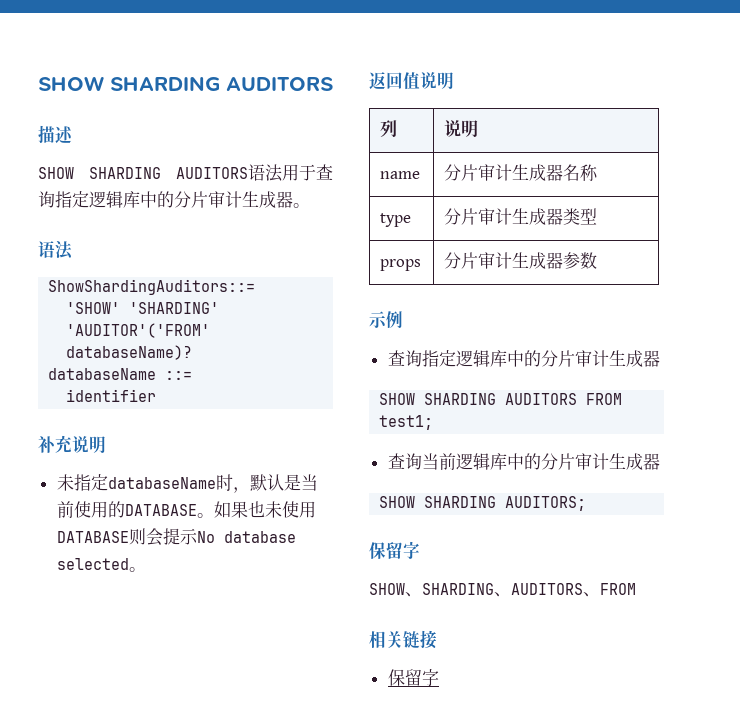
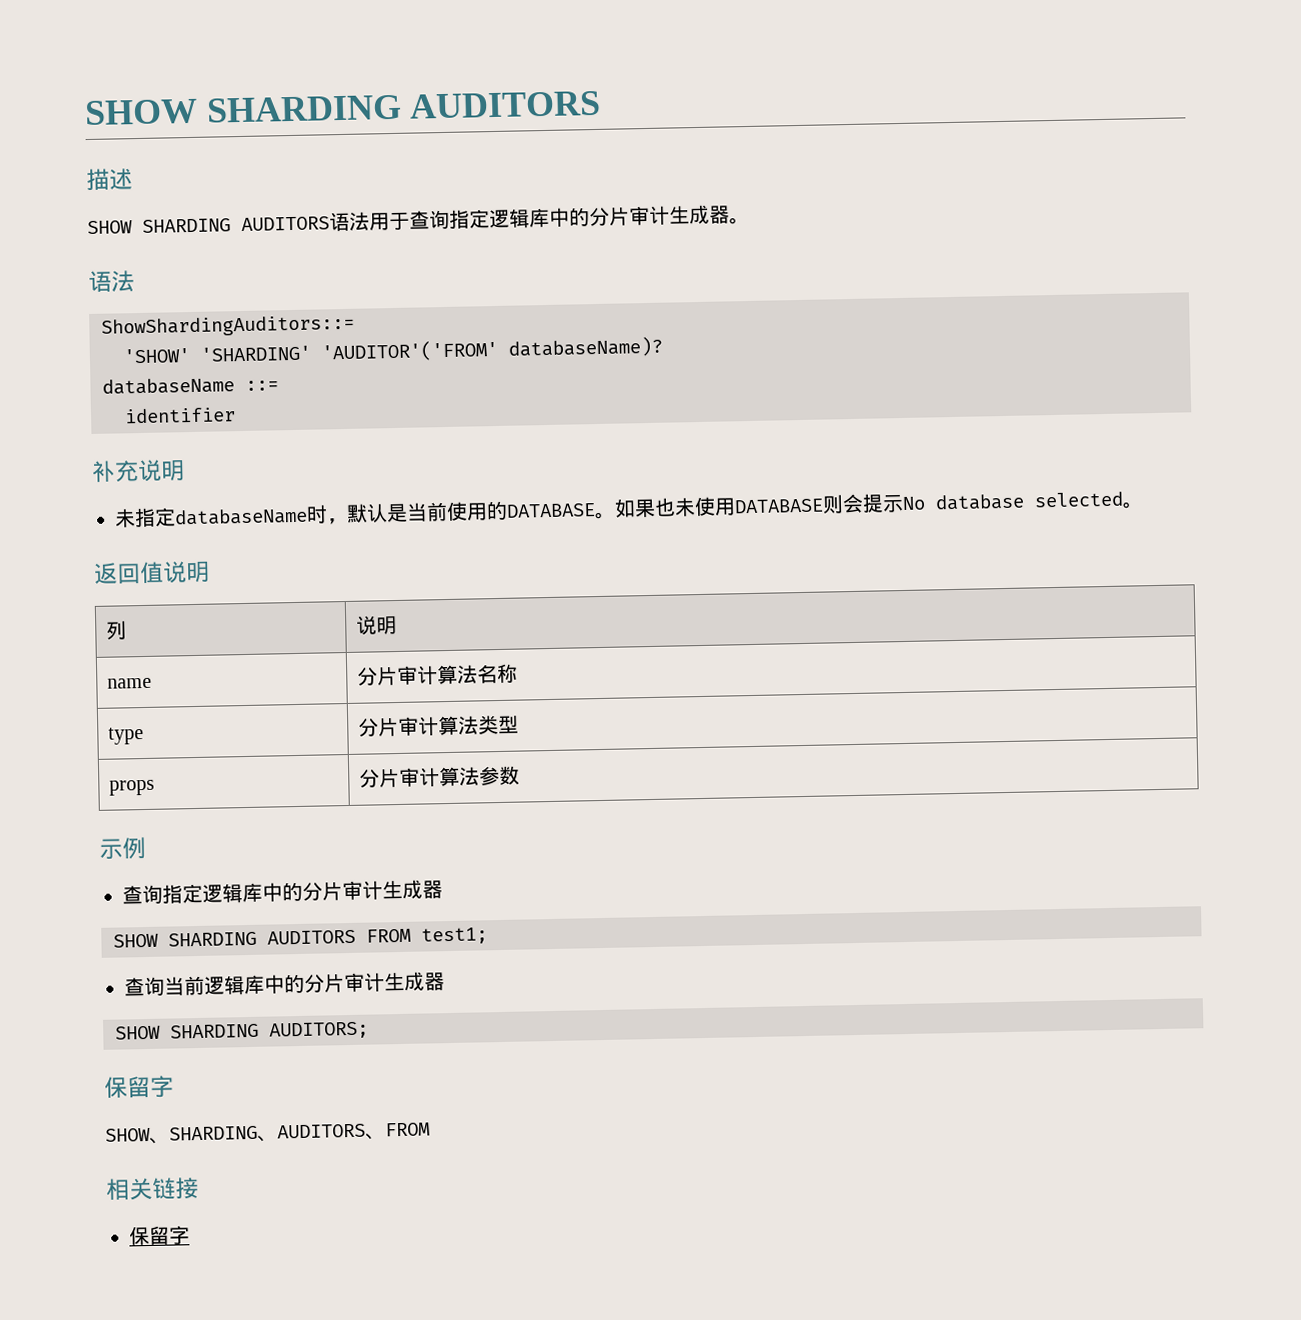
- name | 分片审计生成器名称
+ name | 分片审计算法名称
- type | 分片审计生成器类型
+ type | 分片审计算法类型
- props | 分片审计生成器参数
+ props | 分片审计算法参数

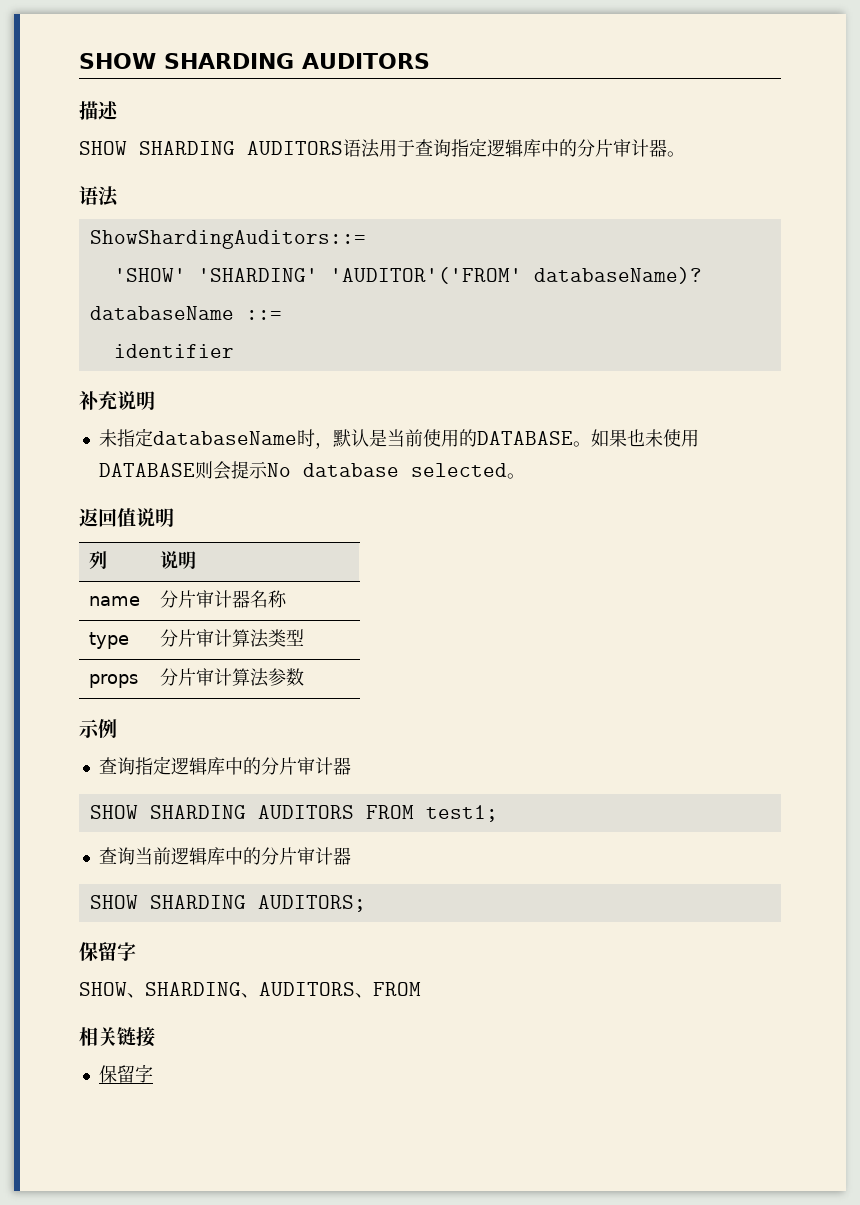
- SHOW SHARDING AUDITORS语法用于查询指定逻辑库中的分片审计生成器。
+ SHOW SHARDING AUDITORS语法用于查询指定逻辑库中的分片审计器。
- name | 分片审计算法名称
+ name | 分片审计器名称
  示例
- 查询指定逻辑库中的分片审计生成器
+ 查询指定逻辑库中的分片审计器
- 查询当前逻辑库中的分片审计生成器
+ 查询当前逻辑库中的分片审计器

